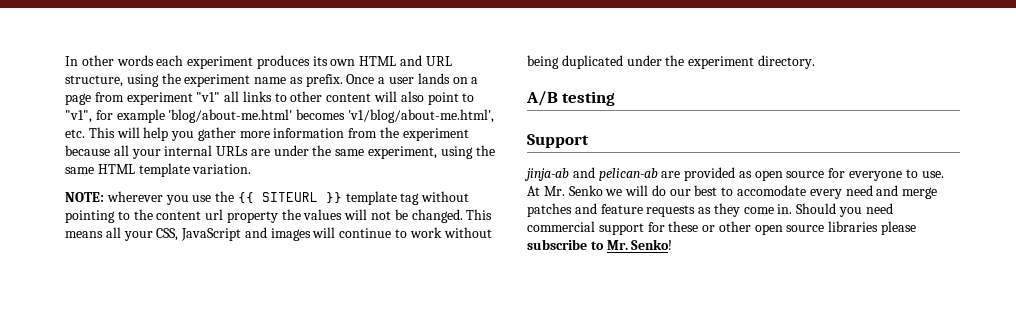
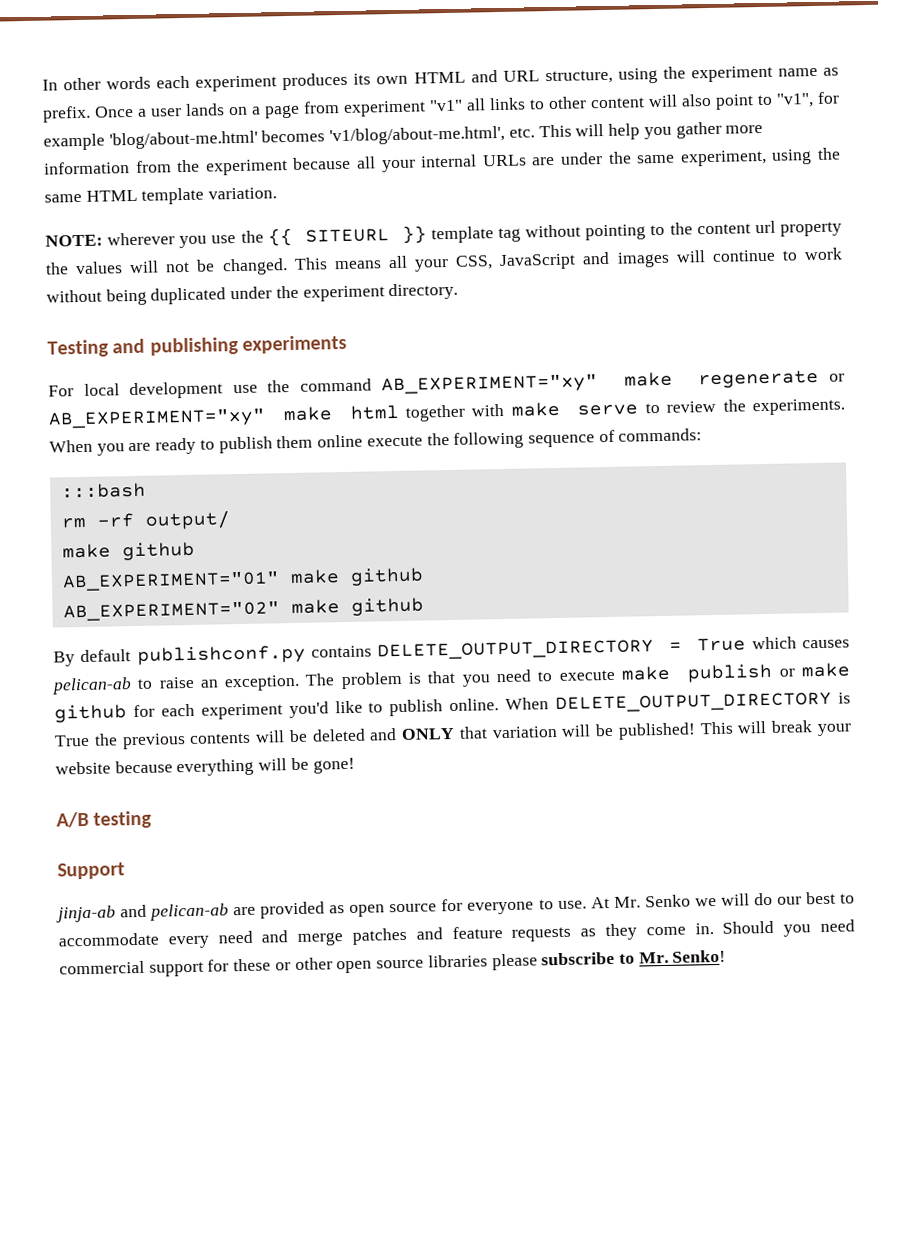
+ Testing and publishing experiments
+ For local development use the command AB_EXPERIMENT="xy" make regenerate or AB_EXPERIMENT="xy" make html together with make serve to review the experiments. When you are ready to publish them online execute the following sequence of commands:
+ :::bash
+ rm -rf output/
+ make github
+ AB_EXPERIMENT="01" make github
+ AB_EXPERIMENT="02" make github
+ By default publishconf.py contains DELETE_OUTPUT_DIRECTORY = True which causes pelican-ab to raise an exception. The problem is that you need to execute make publish or make github for each experiment you'd like to publish online. When DELETE_OUTPUT_DIRECTORY is True the previous contents will be deleted and ONLY that variation will be published! This will break your website because everything will be gone!
- At Mr. Senko we will do our best to accomodate every need and merge patches and feature requests as they come in.
+ At Mr. Senko we will do our best to accommodate every need and merge patches and feature requests as they come in.

